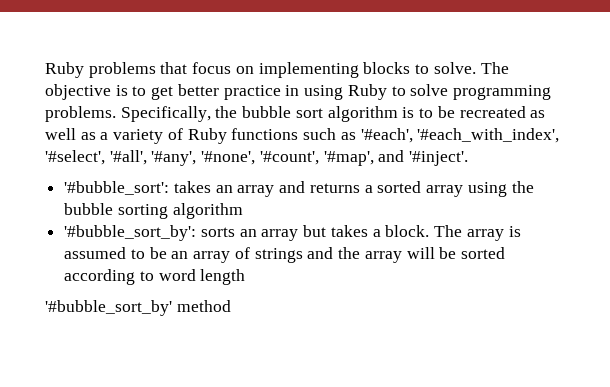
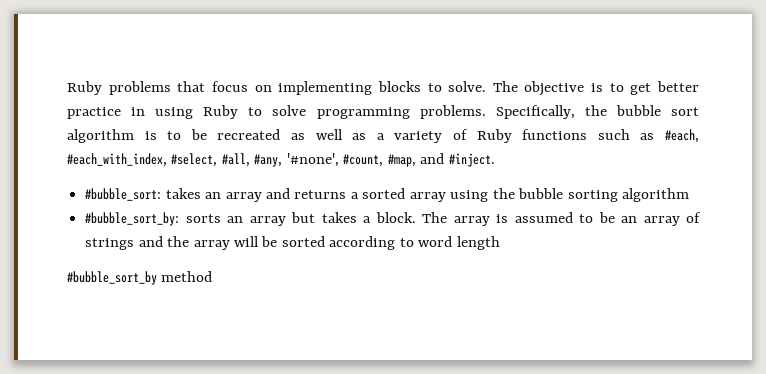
- Specifically, the bubble sort algorithm is to be recreated as well as a variety of Ruby functions such as '#each', '#each_with_index', '#select', '#all', '#any', '#none', '#count', '#map', and '#inject'.
- '#bubble_sort': takes an array and returns a sorted array using the bubble sorting algorithm
+ Specifically, the bubble sort algorithm is to be recreated as well as a variety of Ruby functions such as #each, #each_with_index, #select, #all, #any, '#none', #count, #map, and #inject.
+ #bubble_sort: takes an array and returns a sorted array using the bubble sorting algorithm
- '#bubble_sort_by': sorts an array but takes a block.
+ #bubble_sort_by: sorts an array but takes a block.
- '#bubble_sort_by' method
+ #bubble_sort_by method

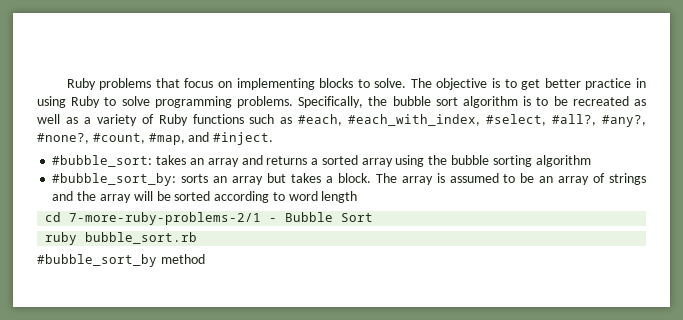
- Specifically, the bubble sort algorithm is to be recreated as well as a variety of Ruby functions such as #each, #each_with_index, #select, #all, #any, '#none', #count, #map, and #inject.
+ Specifically, the bubble sort algorithm is to be recreated as well as a variety of Ruby functions such as #each, #each_with_index, #select, #all?, #any?, #none?, #count, #map, and #inject.
+ cd 7-more-ruby-problems-2/1 - Bubble Sort
+ ruby bubble_sort.rb

